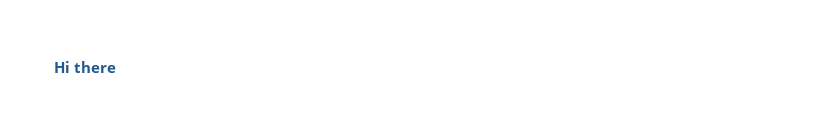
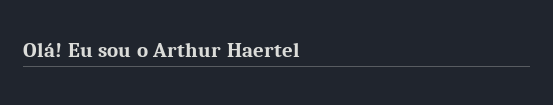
- Hi there
+ Olá! Eu sou o Arthur Haertel

